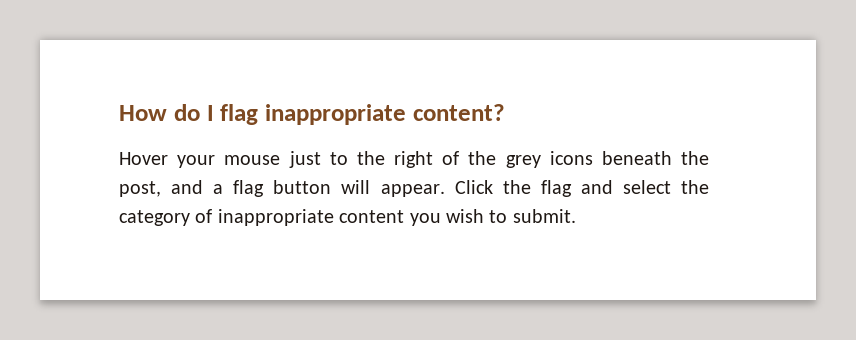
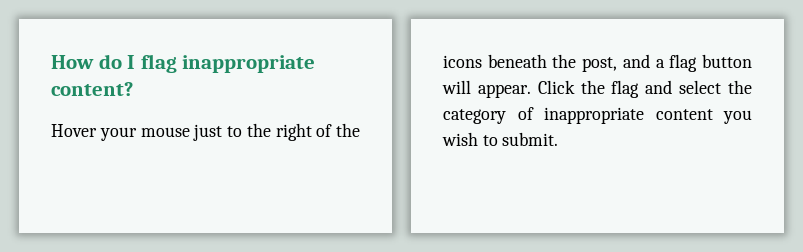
- Hover your mouse just to the right of the grey icons beneath the post, and a flag button will appear.
+ Hover your mouse just to the right of the icons beneath the post, and a flag button will appear.

